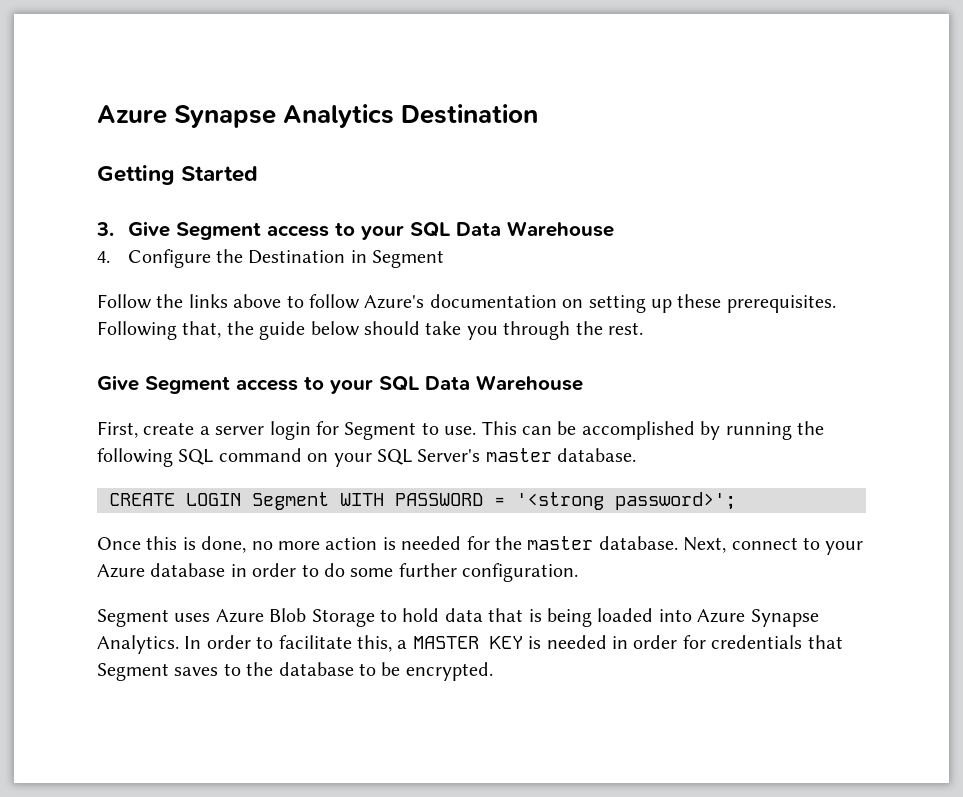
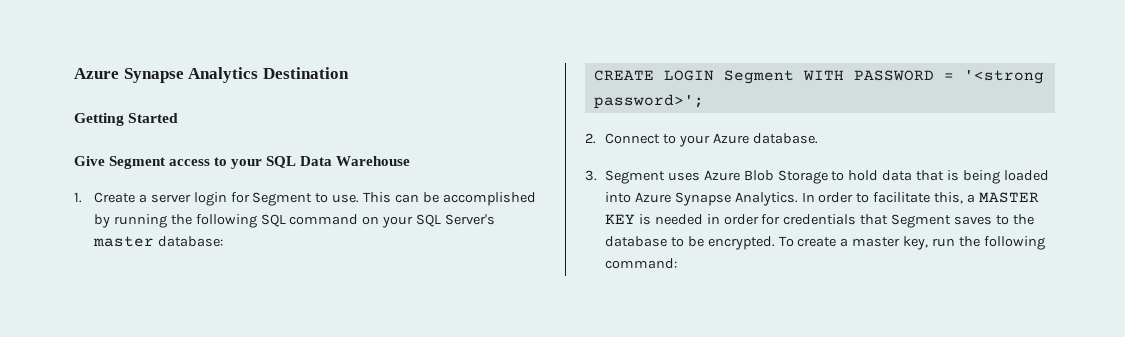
- 3. Give Segment access to your SQL Data Warehouse
- 4. Configure the Destination in Segment
- Follow the links above to follow Azure's documentation on setting up these prerequisites. Following that, the guide below should take you through the rest.
  Give Segment access to your SQL Data Warehouse
- First, create a server login for Segment to use.
+ 1. Create a server login for Segment to use.
- This can be accomplished by running the following SQL command on your SQL Server's master database.
+ This can be accomplished by running the following SQL command on your SQL Server's master database:
- Once this is done, no more action is needed for the master database. Next, connect to your Azure database in order to do some further configuration.
- Segment uses Azure Blob Storage to hold data that is being loaded into Azure Synapse Analytics.
+ 2. Connect to your Azure database.
+ 3. Segment uses Azure Blob Storage to hold data that is being loaded into Azure Synapse Analytics.
+ To create a master key, run the following command:

